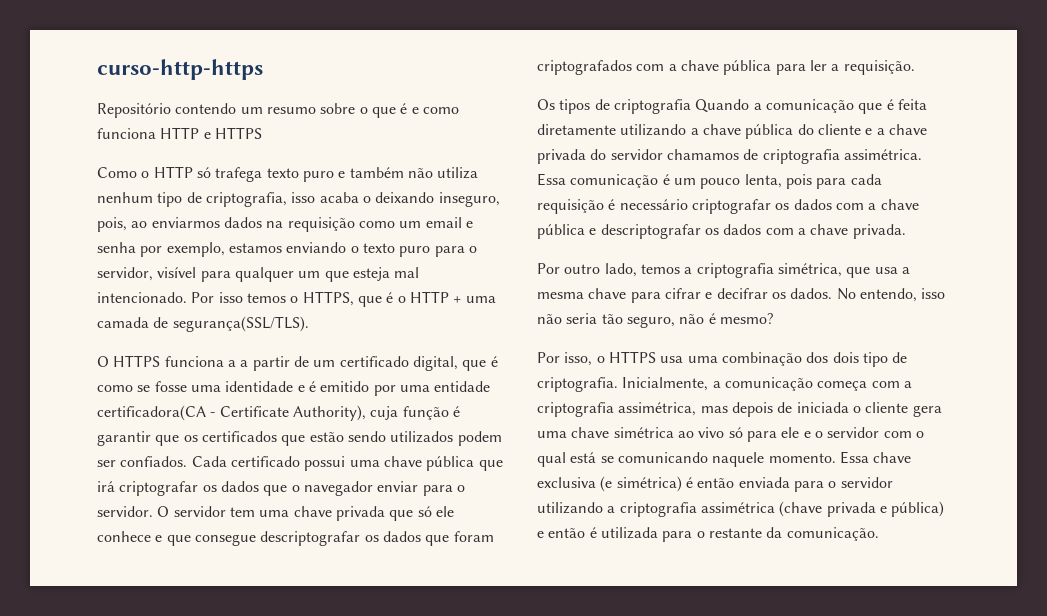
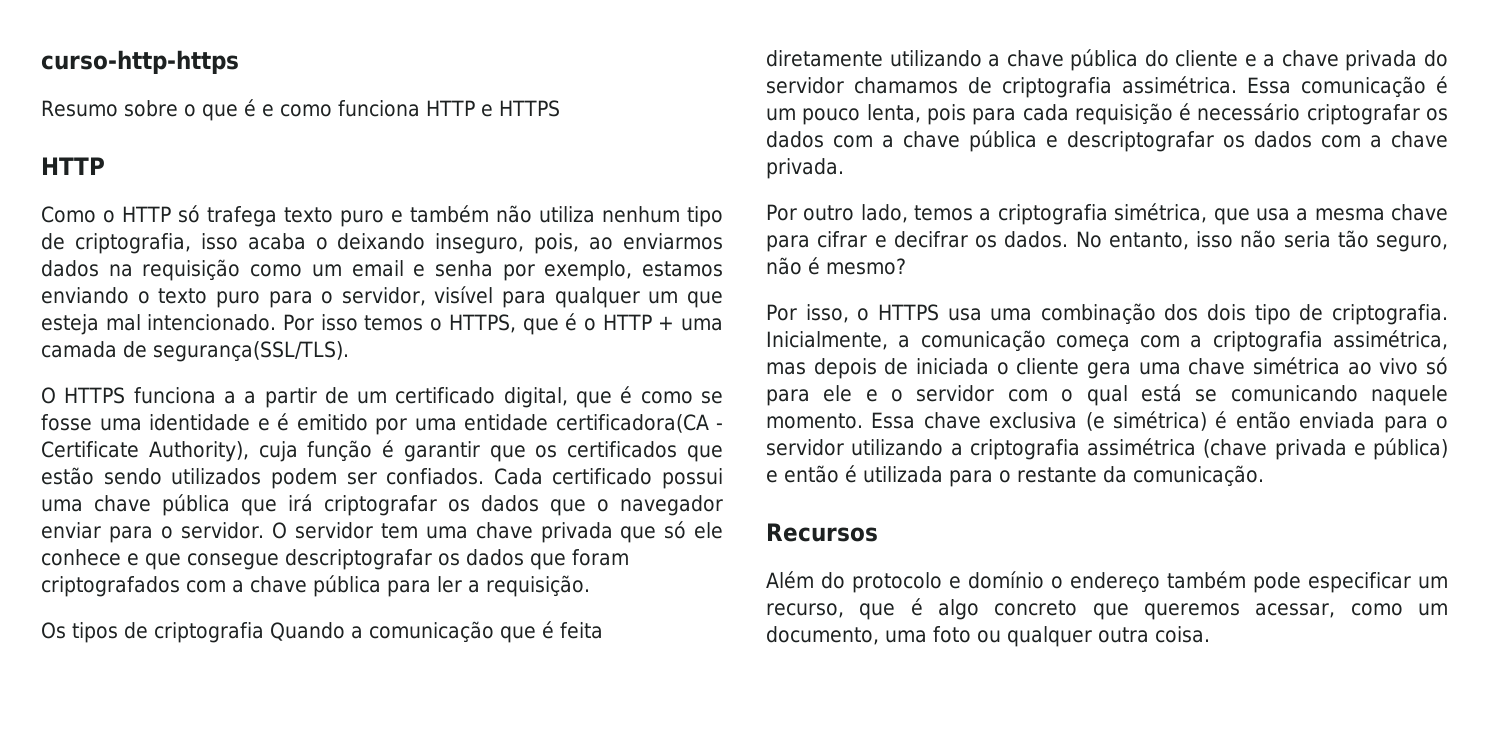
- Repositório contendo um resumo sobre o que é e como funciona HTTP e HTTPS
+ Resumo sobre o que é e como funciona HTTP e HTTPS
+ HTTP
- No entendo, isso não seria tão seguro, não é mesmo?
+ No entanto, isso não seria tão seguro, não é mesmo?
+ Recursos
+ Além do protocolo e domínio o endereço também pode especificar um recurso, que é algo concreto que queremos acessar, como um documento, uma foto ou qualquer outra coisa.

